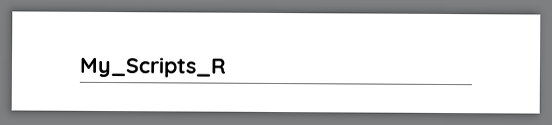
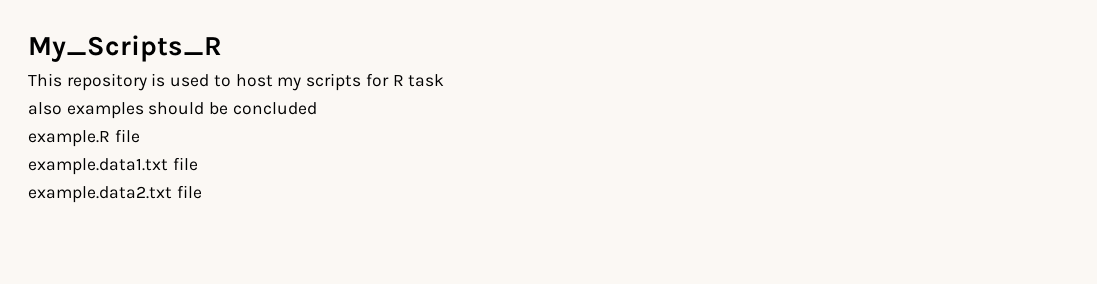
+ This repository is used to host my scripts for R task
+ also examples should be concluded
+ example.R file
+ example.data1.txt file
+ example.data2.txt file

